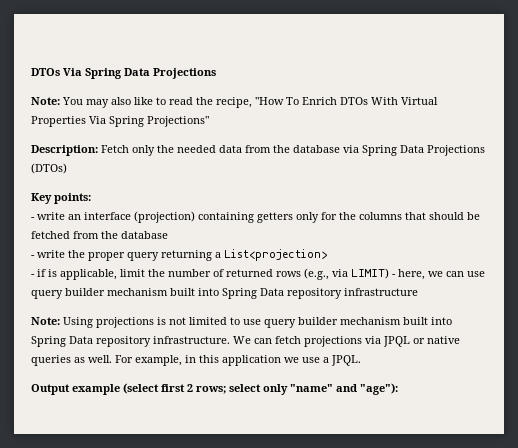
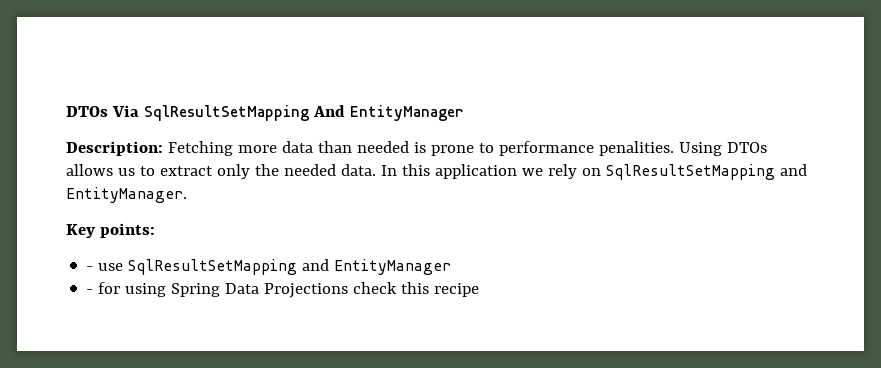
- DTOs Via Spring Data Projections
- Note: You may also like to read the recipe, "How To Enrich DTOs With Virtual Properties Via Spring Projections"
- Description: Fetch only the needed data from the database via Spring Data Projections (DTOs)
+ DTOs Via SqlResultSetMapping And EntityManager
+ Description: Fetching more data than needed is prone to performance penalities. Using DTOs allows us to extract only the needed data. In this application we rely on SqlResultSetMapping and EntityManager.
  Key points:
- - write an interface (projection) containing getters only for the columns that should be fetched from the database
- - write the proper query returning a List<projection>
- - if is applicable, limit the number of returned rows (e.g., via LIMIT) - here, we can use query builder mechanism built into Spring Data repository infrastructure
- Note: Using projections is not limited to use query builder mechanism built into Spring Data repository infrastructure. We can fetch projections via JPQL or native queries as well. For example, in this application we use a JPQL.
- Output example (select first 2 rows; select only "name" and "age"):
+ - use SqlResultSetMapping and EntityManager
+ - for using Spring Data Projections check this recipe

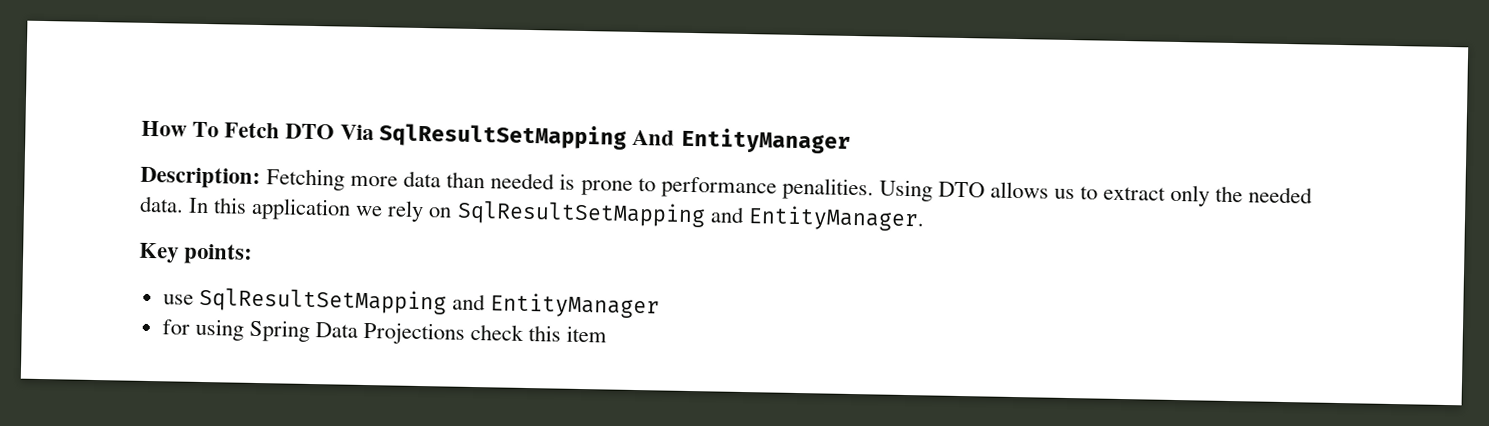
- DTOs Via SqlResultSetMapping And EntityManager
+ How To Fetch DTO Via SqlResultSetMapping And EntityManager
- Using DTOs allows us to extract only the needed data.
+ Using DTO allows us to extract only the needed data.
- - use SqlResultSetMapping and EntityManager
+ use SqlResultSetMapping and EntityManager
- - for using Spring Data Projections check this recipe
+ for using Spring Data Projections check this item

